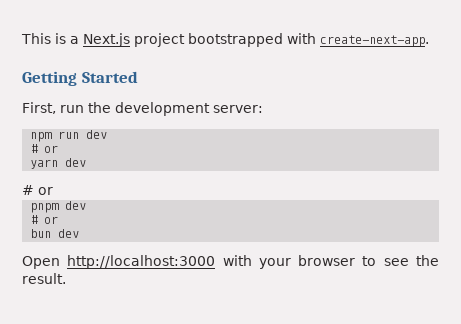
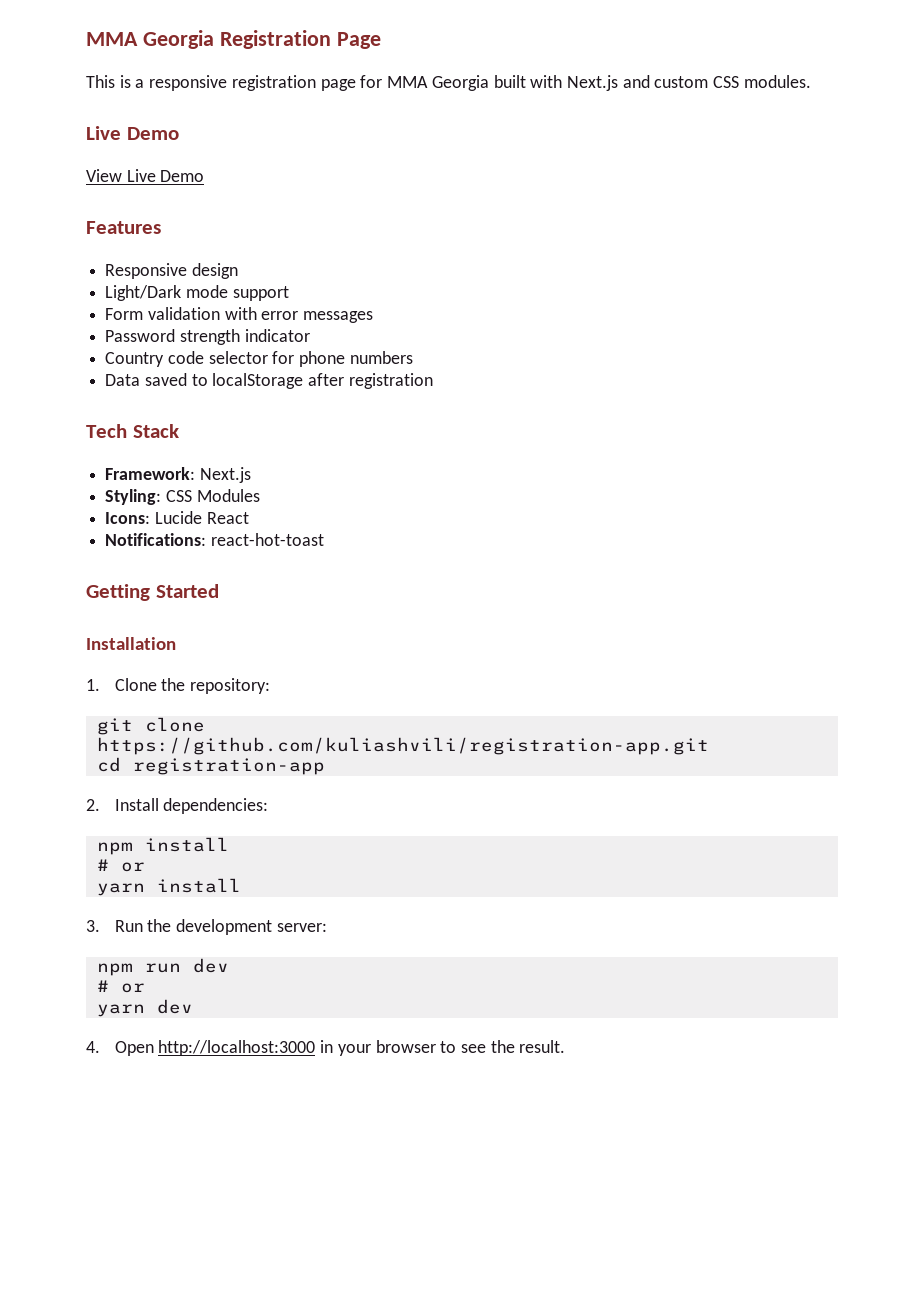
- This is a Next.js project bootstrapped with create-next-app.
+ MMA Georgia Registration Page
+ This is a responsive registration page for MMA Georgia built with Next.js and custom CSS modules.
+ Live Demo
+ View Live Demo
+ Features
+ Responsive design
+ Light/Dark mode support
+ Form validation with error messages
+ Password strength indicator
+ Country code selector for phone numbers
+ Data saved to localStorage after registration
+ Tech Stack
+ Framework: Next.js
+ Styling: CSS Modules
+ Icons: Lucide React
+ Notifications: react-hot-toast
  Getting Started
- First, run the development server:
+ Installation
+ 1. Clone the repository:
+ git clone https://github.com/kuliashvili/registration-app.git
+ cd registration-app
+ 2. Install dependencies:
+ npm install
+ # or
+ yarn install
+ 3. Run the development server:
  yarn dev
- # or
- pnpm dev
- # or
- bun dev
- Open http://localhost:3000 with your browser to see the result.
+ 4. Open http://localhost:3000 in your browser to see the result.

